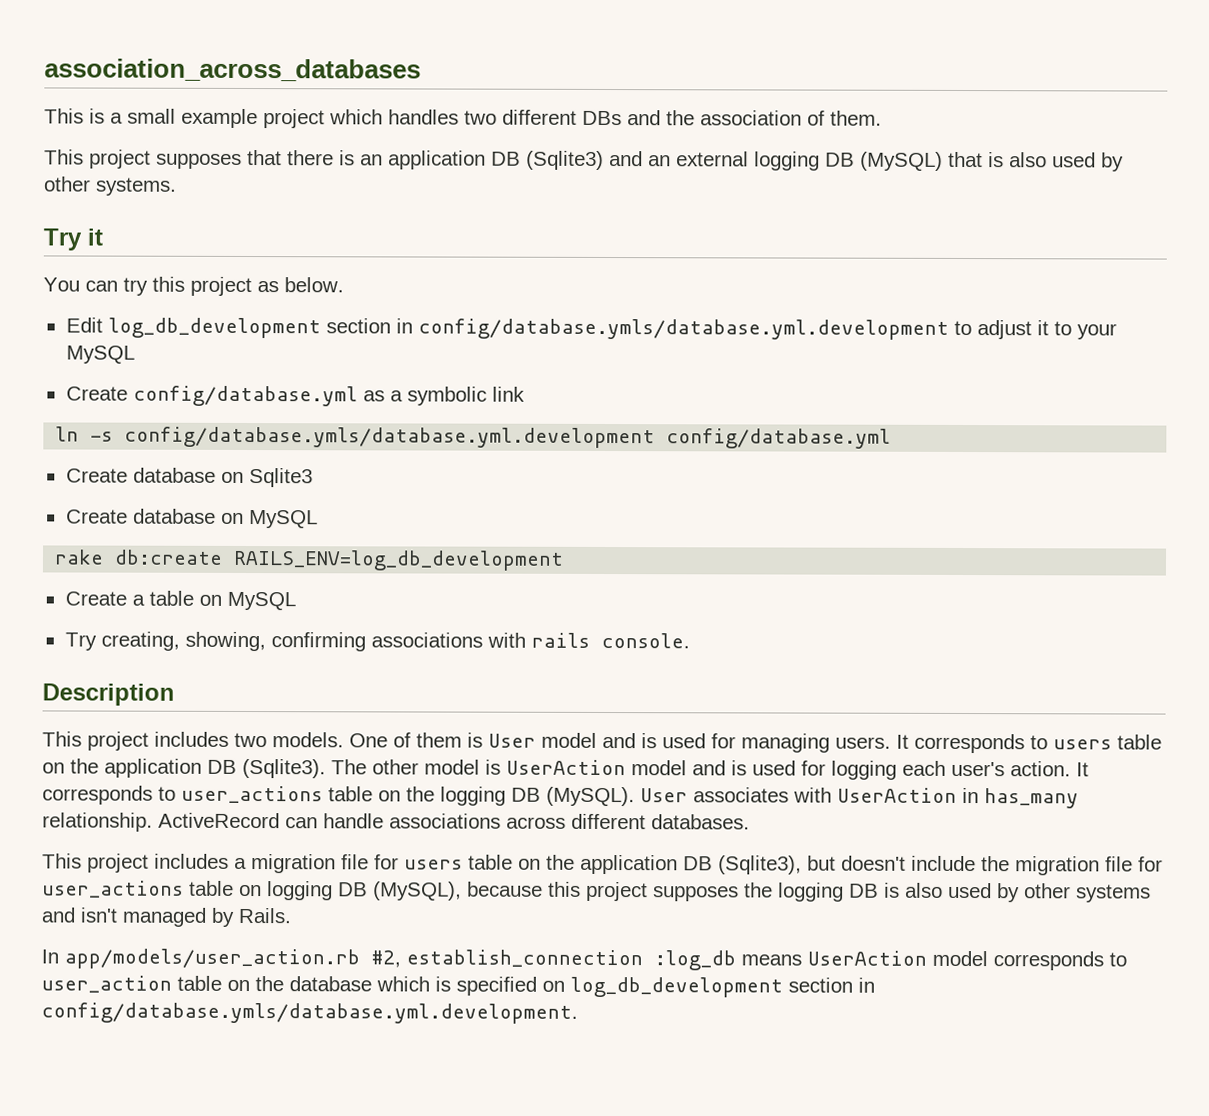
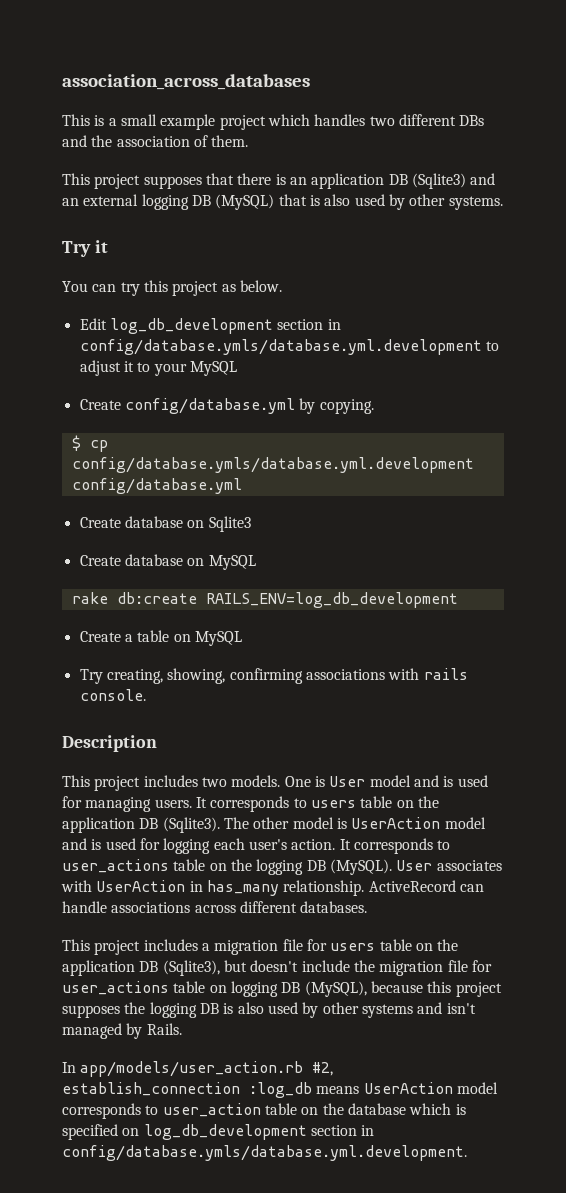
- Create config/database.yml as a symbolic link
- ln -s config/database.ymls/database.yml.development config/database.yml
+ Create config/database.yml by copying.
+ $ cp config/database.ymls/database.yml.development config/database.yml
- One of them is User model and is used for managing users.
+ One is User model and is used for managing users.

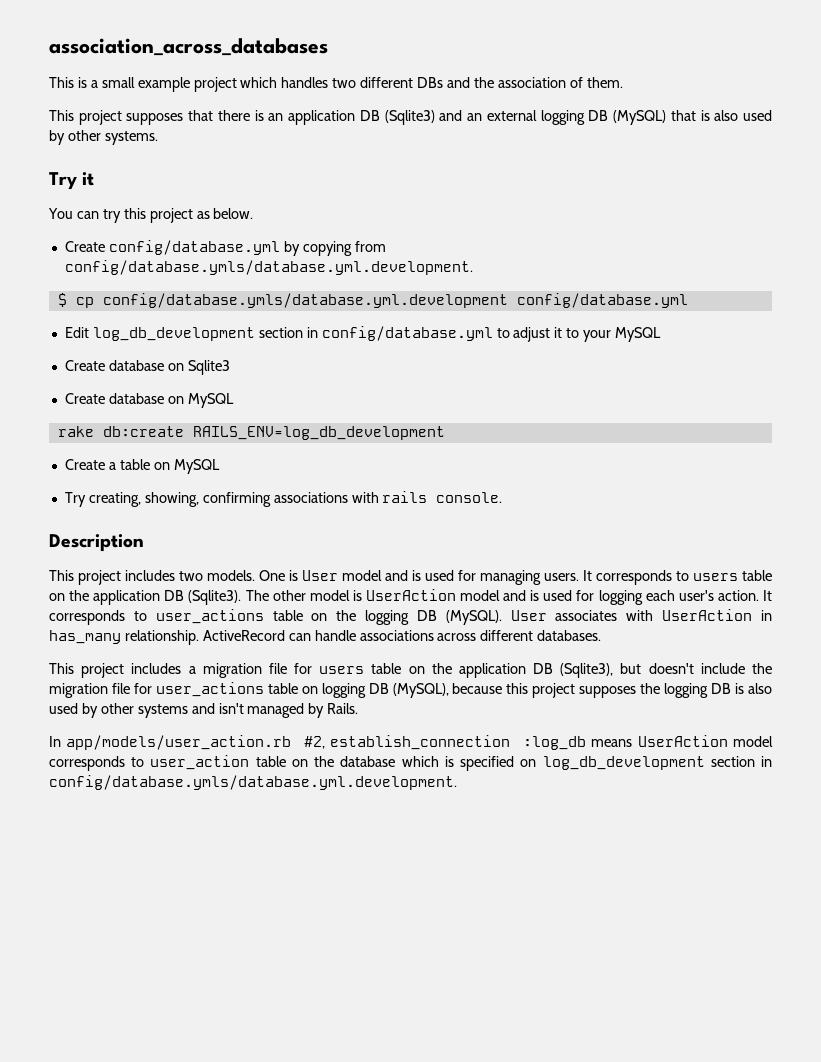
+ Create config/database.yml by copying from config/database.ymls/database.yml.development.
+ $ cp config/database.ymls/database.yml.development config/database.yml
- Edit log_db_development section in config/database.ymls/database.yml.development to adjust it to your MySQL
+ Edit log_db_development section in config/database.yml to adjust it to your MySQL
- Create config/database.yml by copying.
- $ cp config/database.ymls/database.yml.development config/database.yml

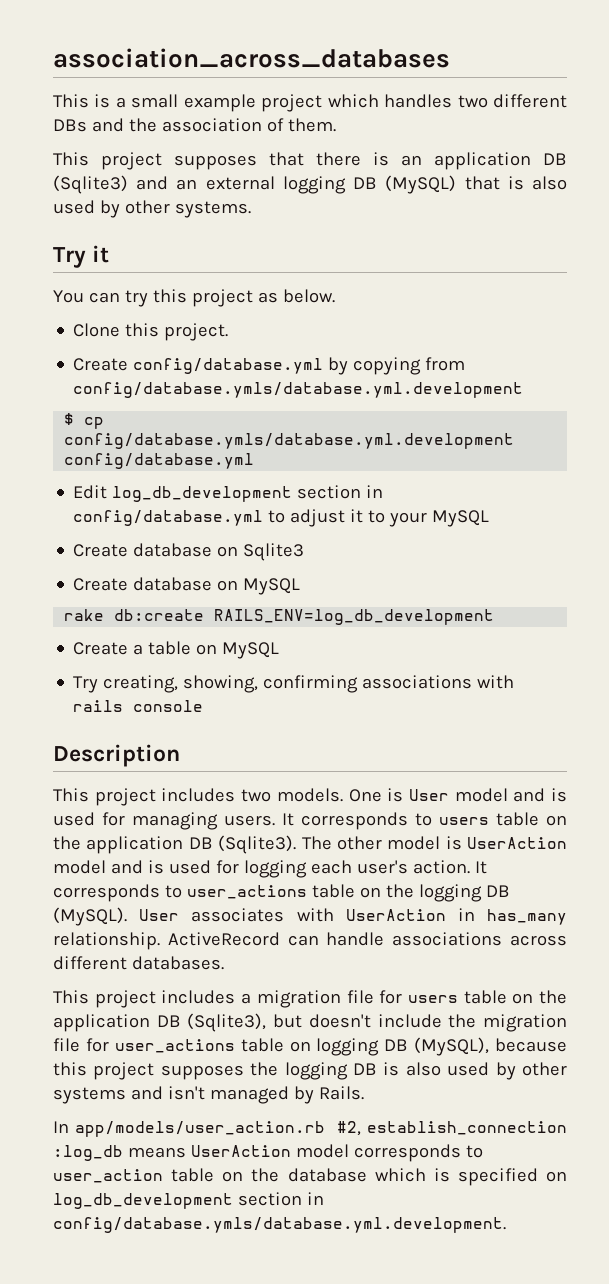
+ Clone this project.
- Create config/database.yml by copying from config/database.ymls/database.yml.development.
+ Create config/database.yml by copying from config/database.ymls/database.yml.development
- Try creating, showing, confirming associations with rails console.
+ Try creating, showing, confirming associations with rails console

